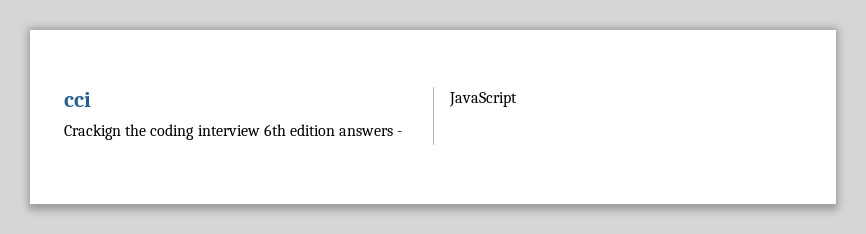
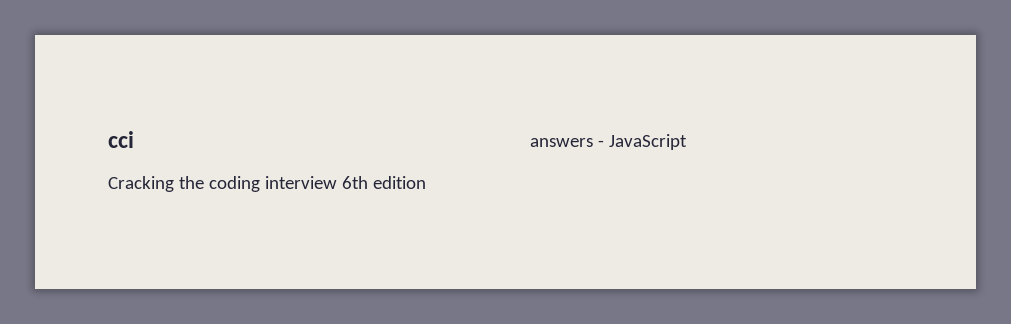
- Crackign the coding interview 6th edition answers - JavaScript
+ Cracking the coding interview 6th edition answers - JavaScript

